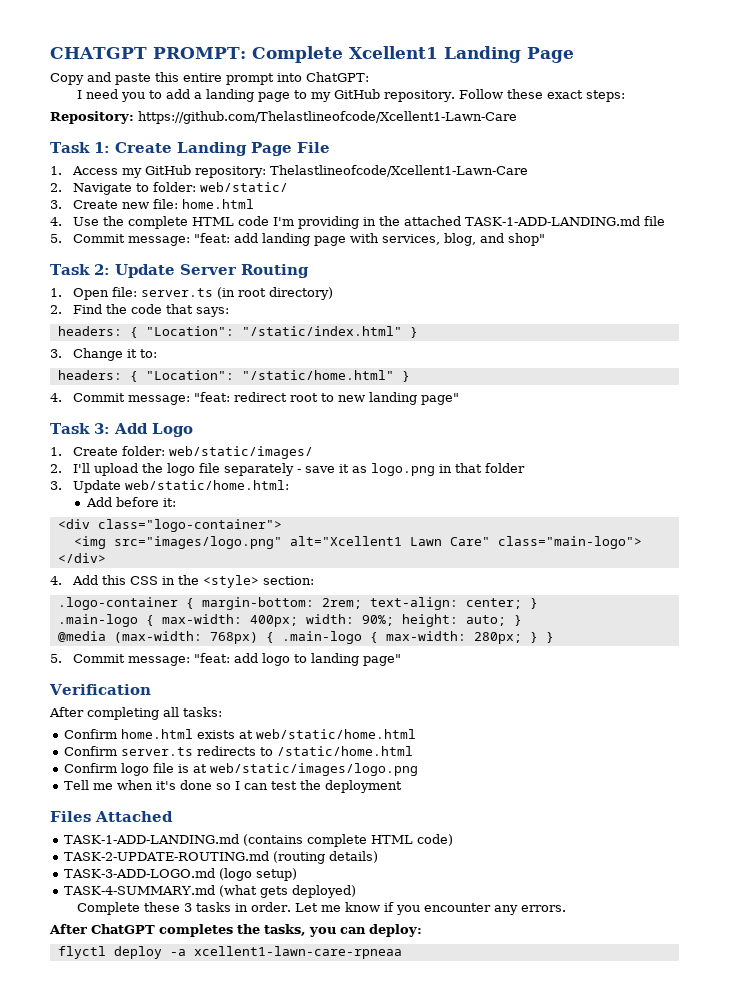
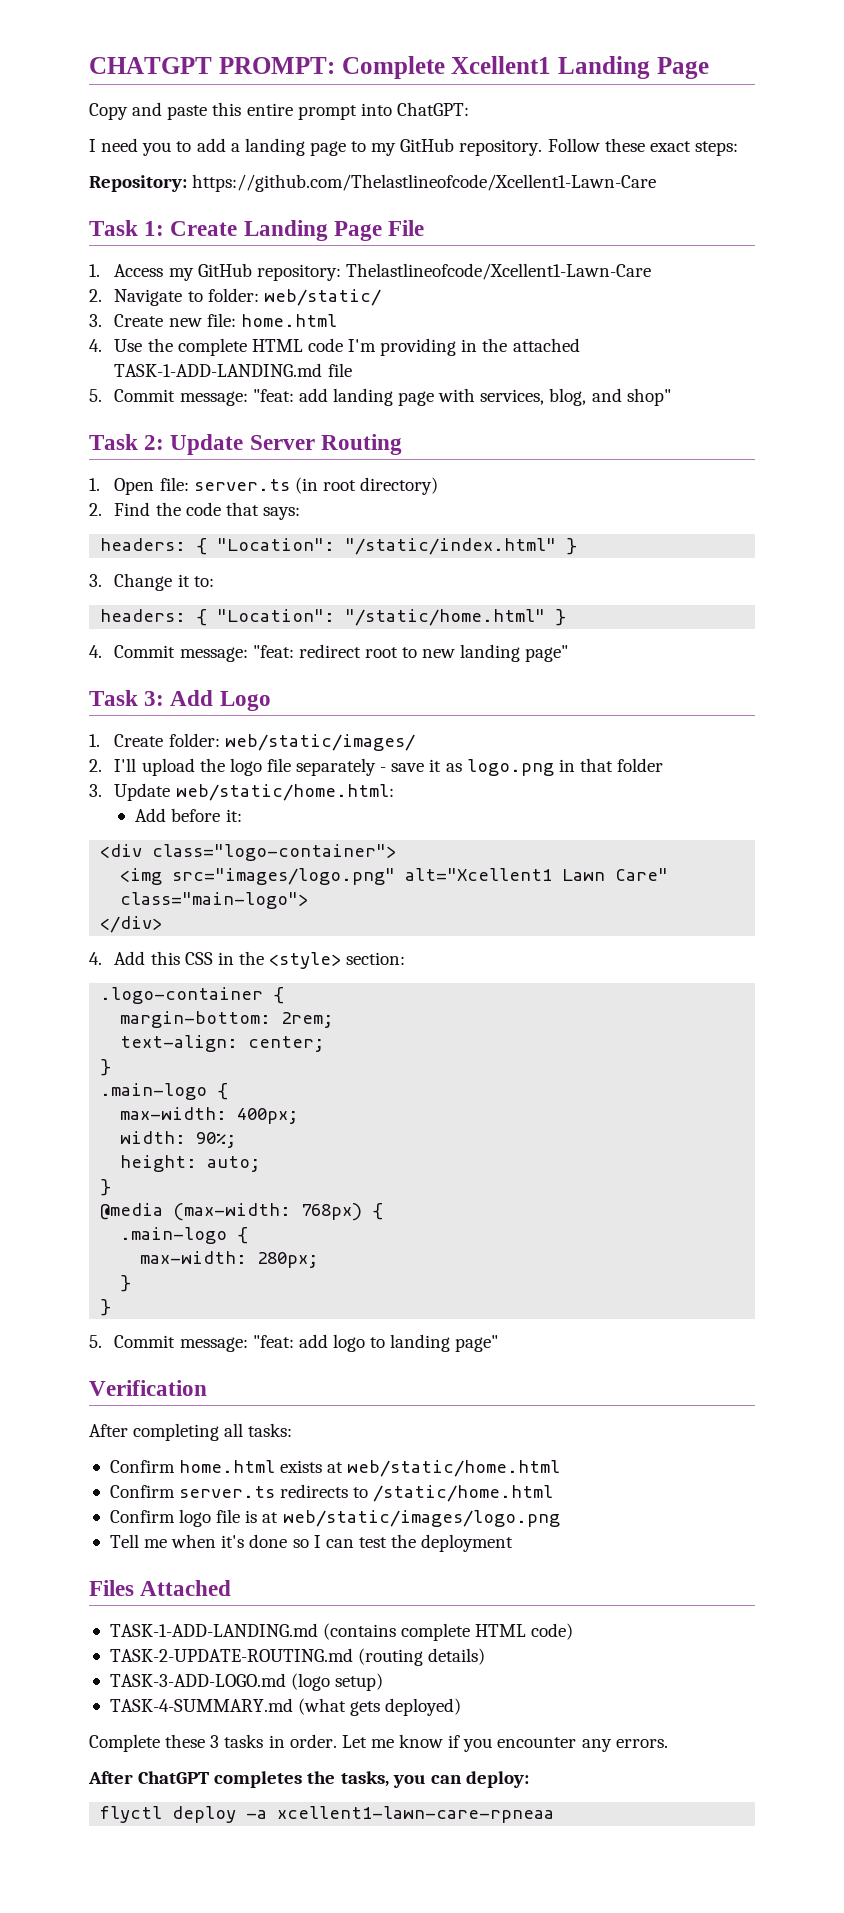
- .logo-container { margin-bottom: 2rem; text-align: center; }
- .main-logo { max-width: 400px; width: 90%; height: auto; }
+ .logo-container {
+ margin-bottom: 2rem;
+ text-align: center;
+ }
+ .main-logo {
+ max-width: 400px;
+ width: 90%;
+ height: auto;
+ }
- @media (max-width: 768px) { .main-logo { max-width: 280px; } }
+ @media (max-width: 768px) {
+ .main-logo {
+ max-width: 280px;
+ }
+ }

